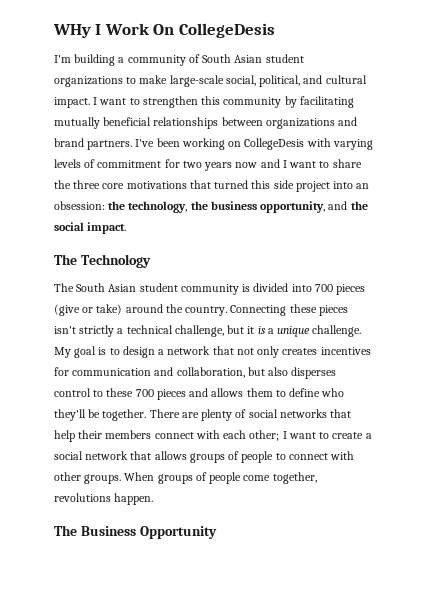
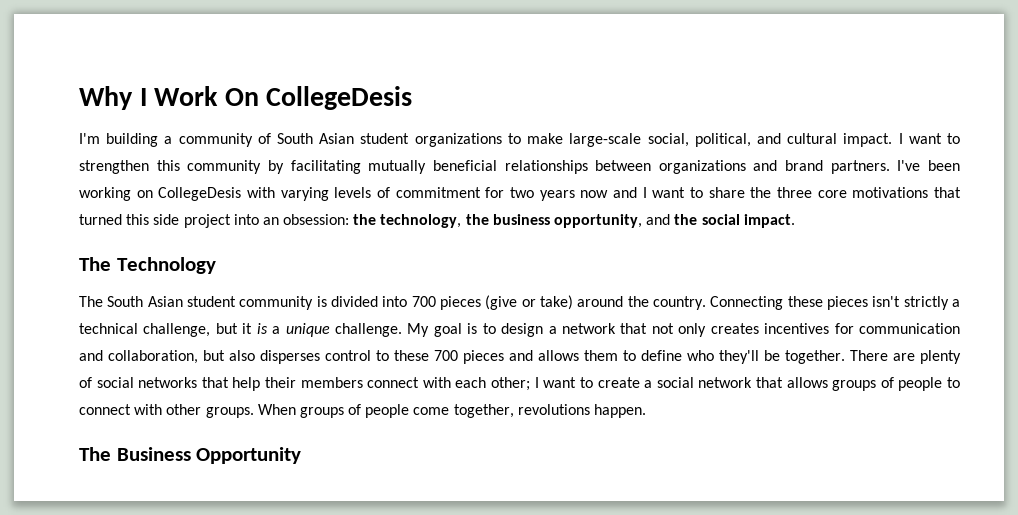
- WHy I Work On CollegeDesis
+ Why I Work On CollegeDesis

